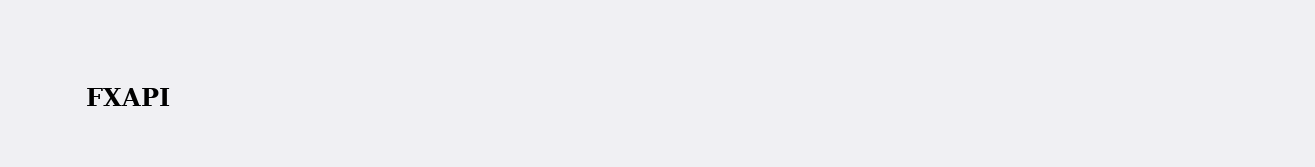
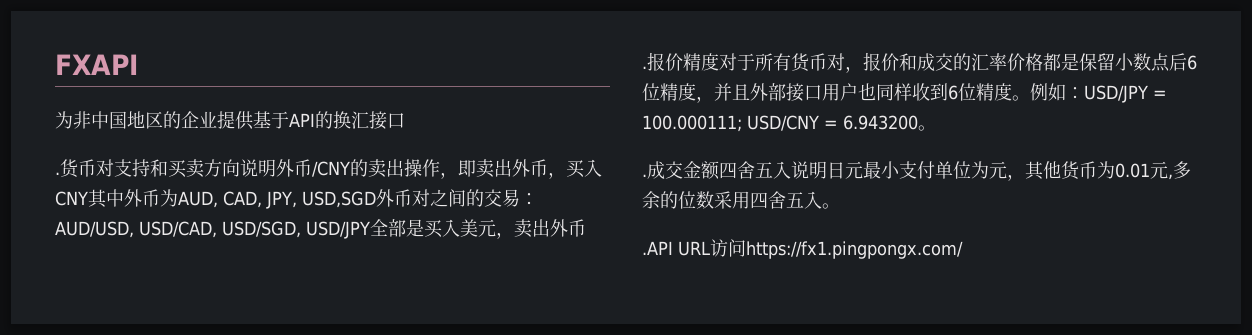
+ 为非中国地区的企业提供基于API的换汇接口
+ .货币对支持和买卖方向说明外币/CNY的卖出操作，即卖出外币，买入CNY其中外币为AUD, CAD, JPY, USD,SGD外币对之间的交易：AUD/USD, USD/CAD, USD/SGD, USD/JPY全部是买入美元，卖出外币
+ .报价精度对于所有货币对，报价和成交的汇率价格都是保留小数点后6位精度，并且外部接口用户也同样收到6位精度。例如：USD/JPY = 100.000111; USD/CNY = 6.943200。
+ .成交金额四舍五入说明日元最小支付单位为元，其他货币为0.01元,多余的位数采用四舍五入。
+ .API URL访问https://fx1.pingpongx.com/

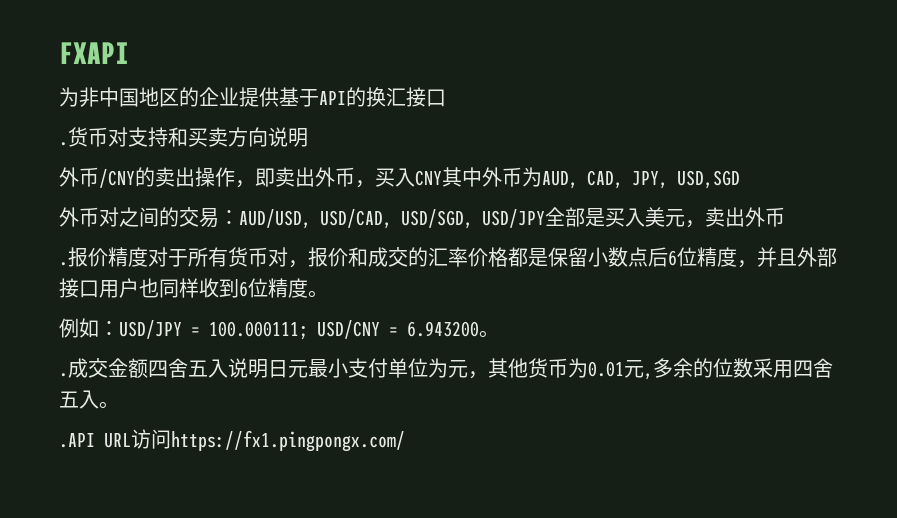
- 货币对支持和买卖方向说明外币/CNY的卖出操作，即卖出外币，买入CNY其中外币为AUD, CAD, JPY, USD,SGD外币对之间的交易：AUD/USD, USD/CAD, USD/SGD, USD/JPY全部是买入美元，卖出外币
+ 货币对支持和买卖方向说明
+ 外币/CNY的卖出操作，即卖出外币，买入CNY其中外币为AUD, CAD, JPY, USD,SGD
+ 外币对之间的交易：AUD/USD, USD/CAD, USD/SGD, USD/JPY全部是买入美元，卖出外币
- 报价精度对于所有货币对，报价和成交的汇率价格都是保留小数点后6位精度，并且外部接口用户也同样收到6位精度。例如：USD/JPY = 100.000111; USD/CNY = 6.943200。
+ 报价精度对于所有货币对，报价和成交的汇率价格都是保留小数点后6位精度，并且外部接口用户也同样收到6位精度。
+ 例如：USD/JPY = 100.000111; USD/CNY = 6.943200。

